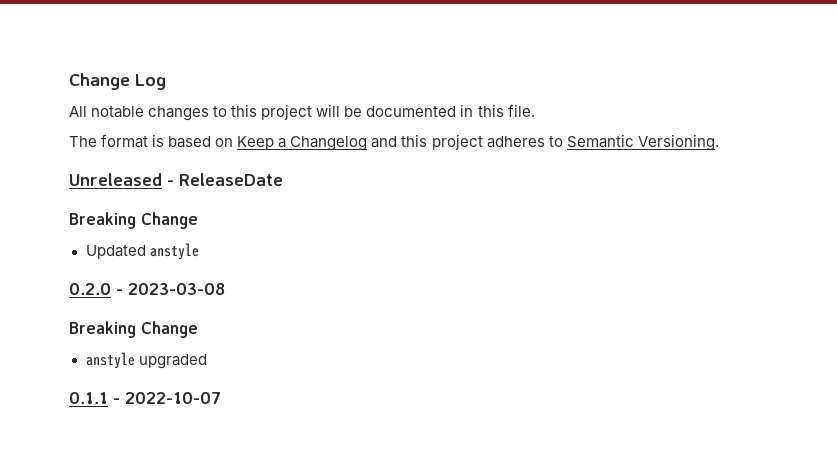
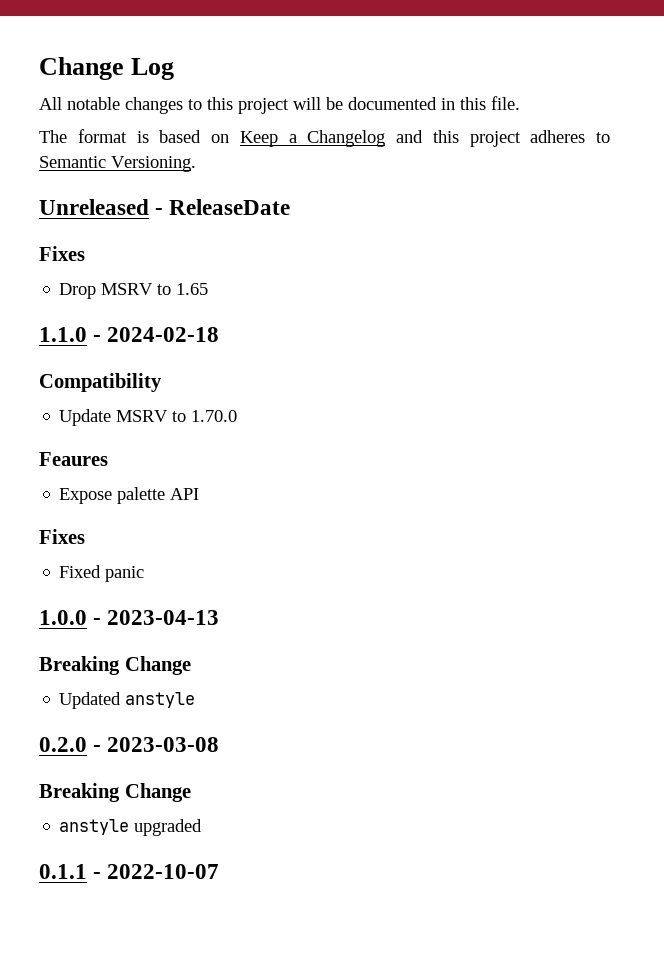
  Unreleased - ReleaseDate
+ Fixes
+ Drop MSRV to 1.65
+ 1.1.0 - 2024-02-18
+ Compatibility
+ Update MSRV to 1.70.0
+ Feaures
+ Expose palette API
+ Fixes
+ Fixed panic
+ 1.0.0 - 2023-04-13

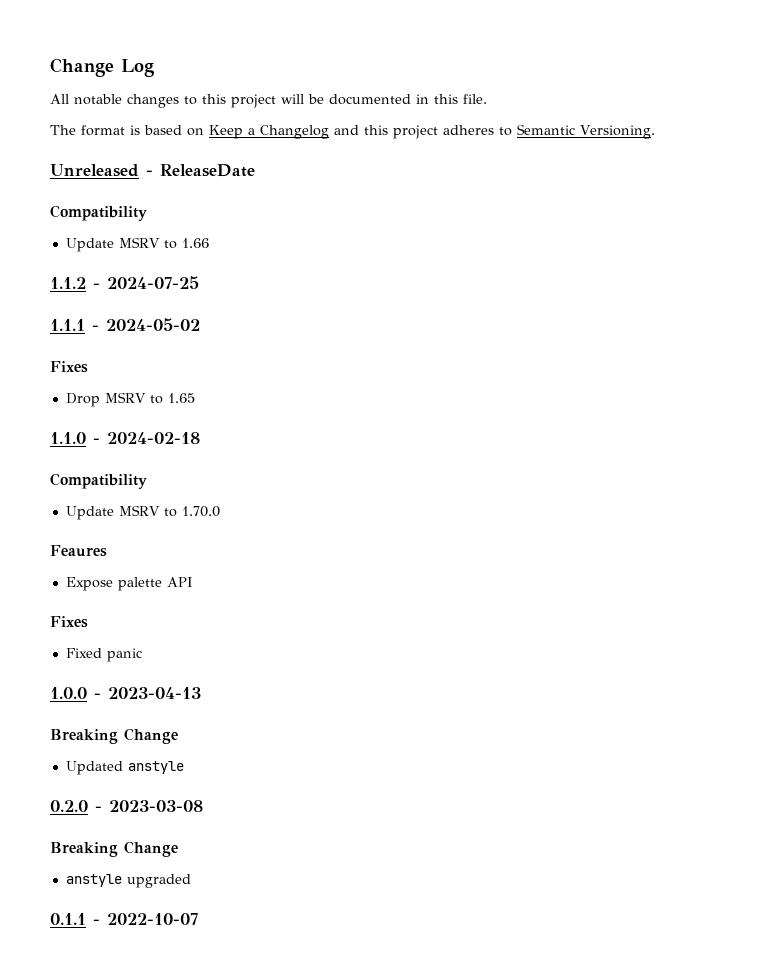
  Unreleased - ReleaseDate
+ Compatibility
+ Update MSRV to 1.66
+ 1.1.2 - 2024-07-25
+ 1.1.1 - 2024-05-02

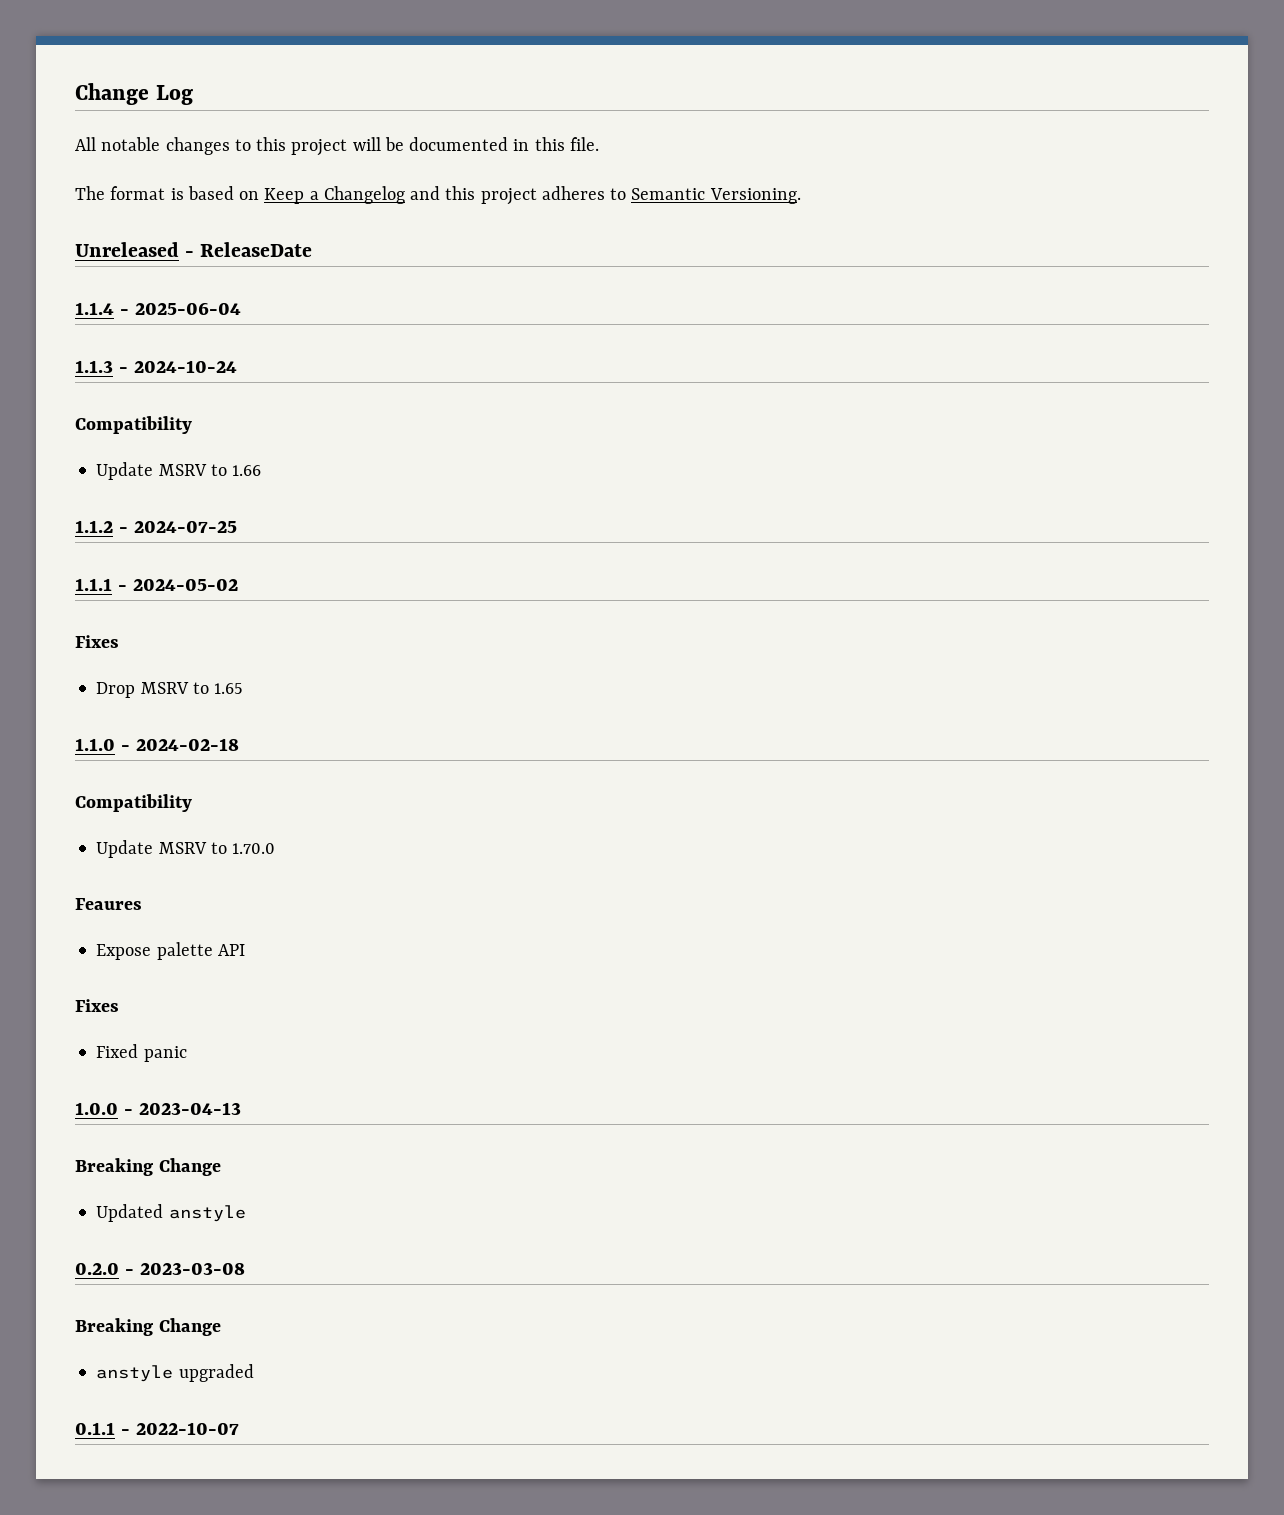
+ 1.1.4 - 2025-06-04
+ 1.1.3 - 2024-10-24

